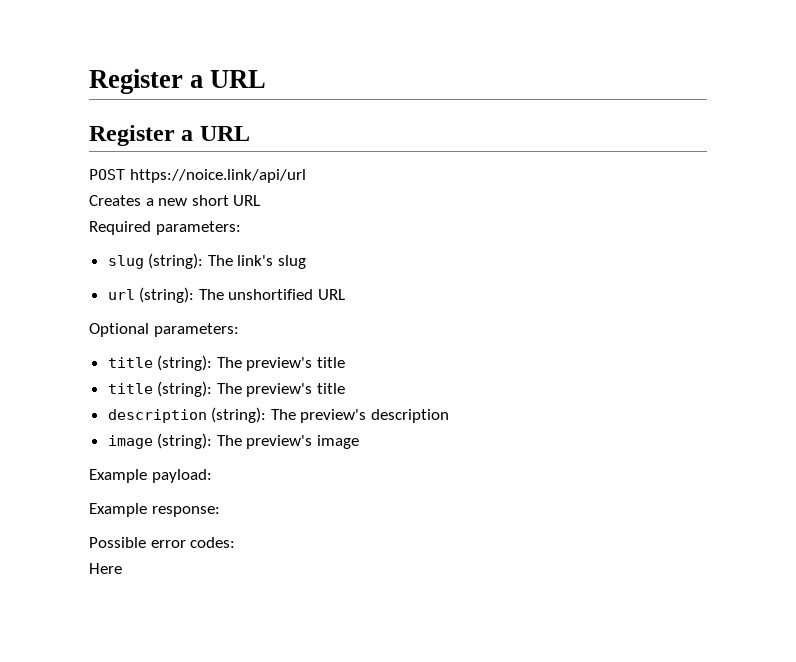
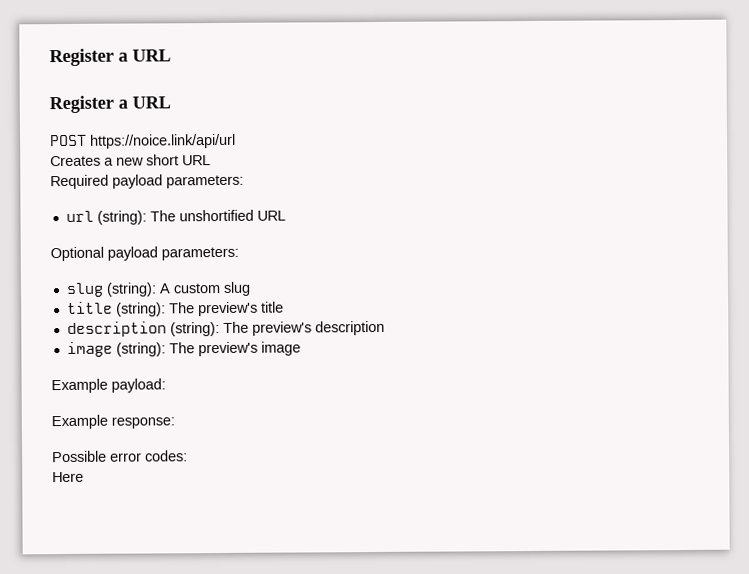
- Required parameters:
- slug (string): The link's slug
+ Required payload parameters:
- Optional parameters:
- title (string): The preview's title
+ Optional payload parameters:
+ slug (string): A custom slug

